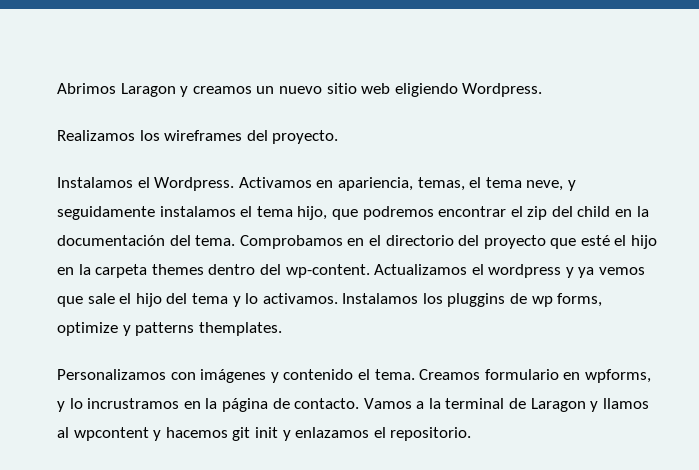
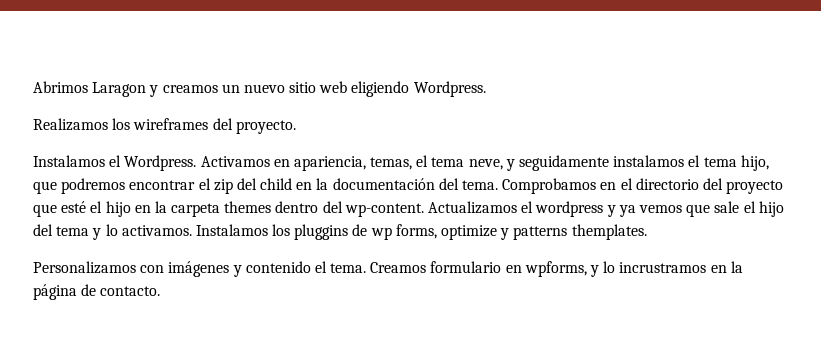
- Vamos a la terminal de Laragon y llamos al wpcontent y hacemos git init y enlazamos el repositorio.

